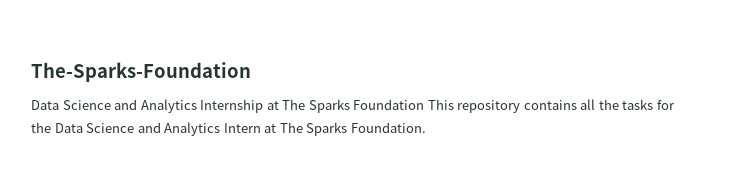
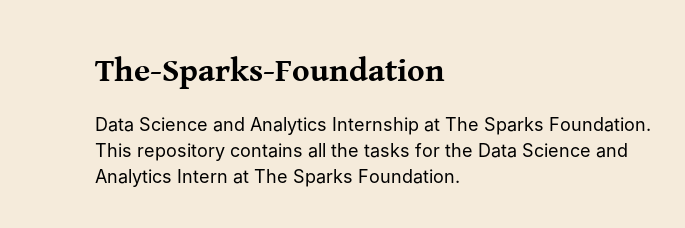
- Data Science and Analytics Internship at The Sparks Foundation This repository contains all the tasks for the Data Science and Analytics Intern at The Sparks Foundation.
+ Data Science and Analytics Internship at The Sparks Foundation. This repository contains all the tasks for the Data Science and Analytics Intern at The Sparks Foundation.

